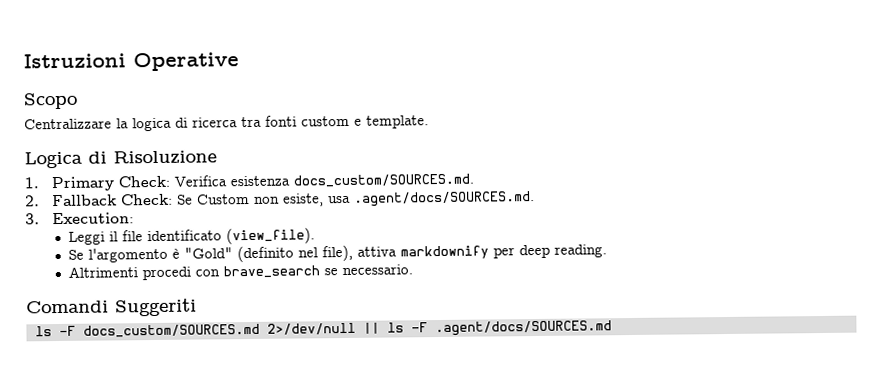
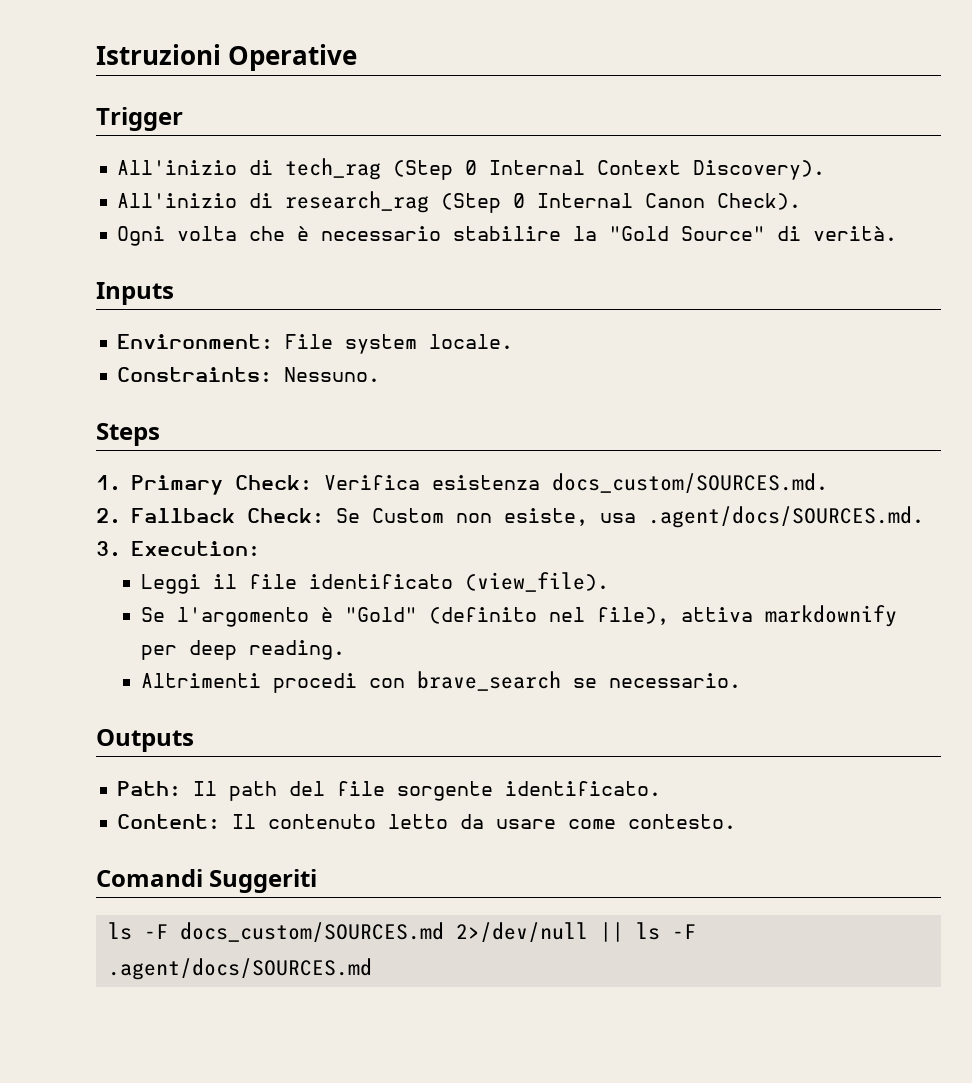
- Scopo
- Centralizzare la logica di ricerca tra fonti custom e template.
- Logica di Risoluzione
+ Trigger
+ All'inizio di tech_rag (Step 0 Internal Context Discovery).
+ All'inizio di research_rag (Step 0 Internal Canon Check).
+ Ogni volta che è necessario stabilire la "Gold Source" di verità.
+ Inputs
+ Environment: File system locale.
+ Constraints: Nessuno.
+ Steps
+ Outputs
+ Path: Il path del file sorgente identificato.
+ Content: Il contenuto letto da usare come contesto.

